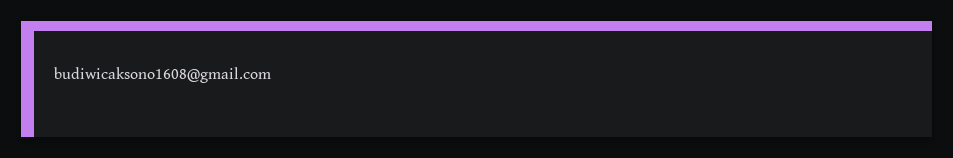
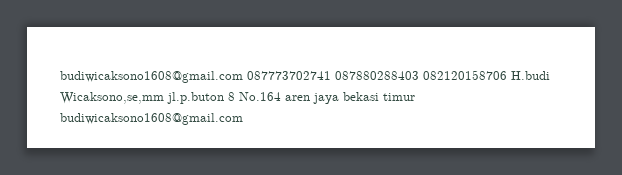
- budiwicaksono1608@gmail.com
+ budiwicaksono1608@gmail.com 087773702741 087880288403 082120158706 H.budi Wicaksono,se,mm jl.p.buton 8 No.164 aren jaya bekasi timur budiwicaksono1608@gmail.com

